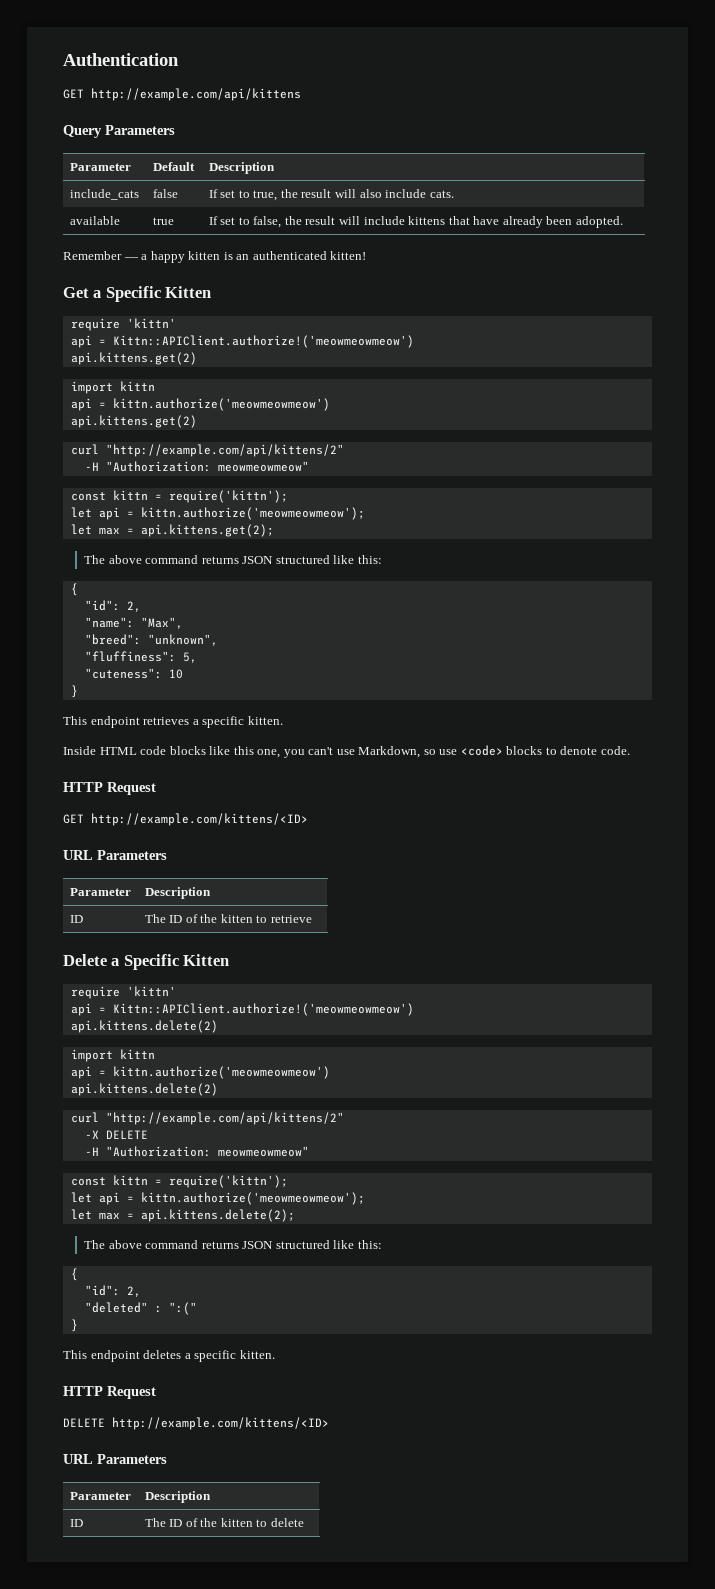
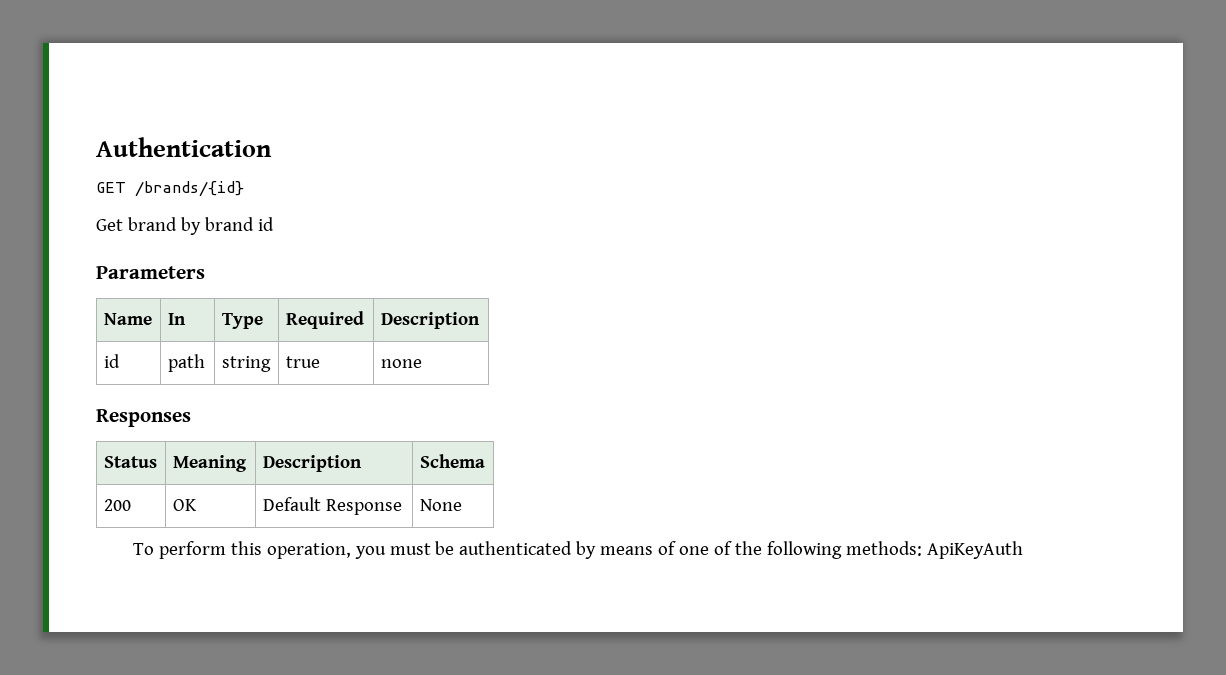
- GET http://example.com/api/kittens
- Query Parameters
- Parameter | Default | Description
- include_cats | false | If set to true, the result will also include cats.
- available | true | If set to false, the result will include kittens that have already been adopted.
- Remember — a happy kitten is an authenticated kitten!
- Get a Specific Kitten
- require 'kittn'
- api = Kittn::APIClient.authorize!('meowmeowmeow')
- api.kittens.get(2)
- import kittn
- api = kittn.authorize('meowmeowmeow')
- api.kittens.get(2)
- curl "http://example.com/api/kittens/2"
- -H "Authorization: meowmeowmeow"
- const kittn = require('kittn');
- let api = kittn.authorize('meowmeowmeow');
- let max = api.kittens.get(2);
- The above command returns JSON structured like this:
- {
- "id": 2,
- "name": "Max",
- "breed": "unknown",
- "fluffiness": 5,
- "cuteness": 10
- }
- This endpoint retrieves a specific kitten.
- Inside HTML code blocks like this one, you can't use Markdown, so use <code> blocks to denote code.
- HTTP Request
- GET http://example.com/kittens/<ID>
- URL Parameters
- Parameter | Description
- ID | The ID of the kitten to retrieve
- Delete a Specific Kitten
- require 'kittn'
- api = Kittn::APIClient.authorize!('meowmeowmeow')
- api.kittens.delete(2)
- import kittn
- api = kittn.authorize('meowmeowmeow')
- api.kittens.delete(2)
- curl "http://example.com/api/kittens/2"
- -X DELETE
- -H "Authorization: meowmeowmeow"
- const kittn = require('kittn');
- let api = kittn.authorize('meowmeowmeow');
- let max = api.kittens.delete(2);
- The above command returns JSON structured like this:
- {
- "id": 2,
- "deleted" : ":("
- }
- This endpoint deletes a specific kitten.
- HTTP Request
- DELETE http://example.com/kittens/<ID>
- URL Parameters
- Parameter | Description
- ID | The ID of the kitten to delete
+ GET /brands/{id}
+ Get brand by brand id
+ Parameters
+ Name | In | Type | Required | Description
+ id | path | string | true | none
+ Responses
+ Status | Meaning | Description | Schema
+ 200 | OK | Default Response | None
+ To perform this operation, you must be authenticated by means of one of the following methods: ApiKeyAuth

